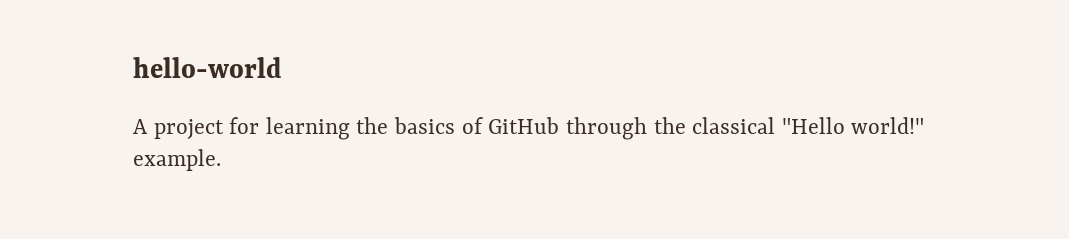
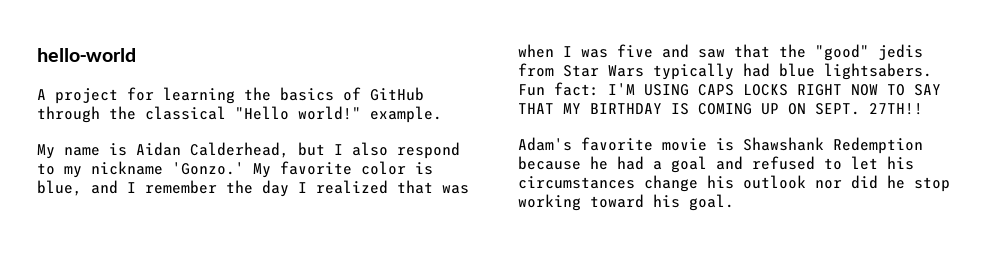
+ My name is Aidan Calderhead, but I also respond to my nickname 'Gonzo.' My favorite color is blue, and I remember the day I realized that was when I was five and saw that the "good" jedis from Star Wars typically had blue lightsabers. Fun fact: I'M USING CAPS LOCKS RIGHT NOW TO SAY THAT MY BIRTHDAY IS COMING UP ON SEPT. 27TH!!
+ Adam's favorite movie is Shawshank Redemption because he had a goal and refused to let his circumstances change his outlook nor did he stop working toward his goal.

